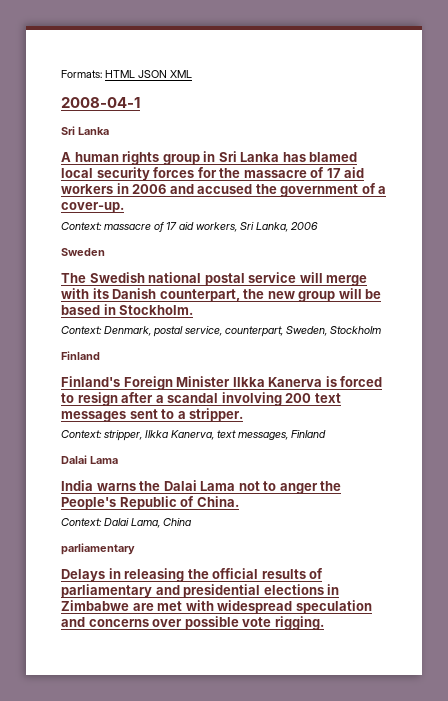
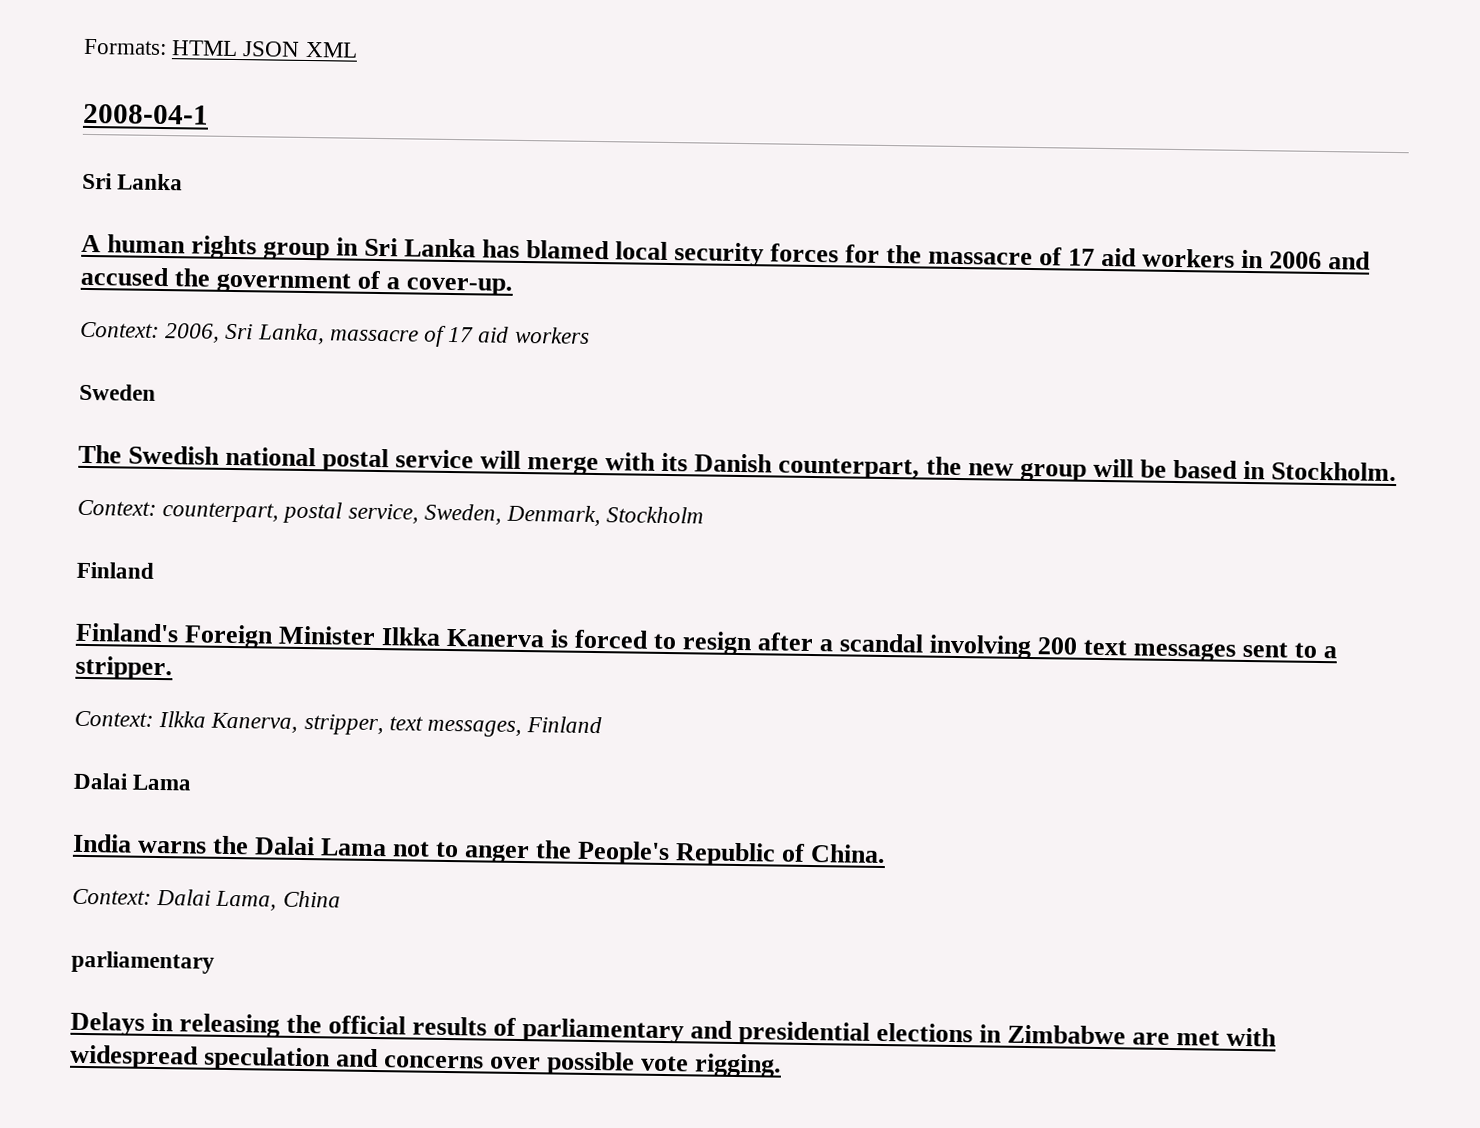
- Context: massacre of 17 aid workers, Sri Lanka, 2006
+ Context: 2006, Sri Lanka, massacre of 17 aid workers
- Context: Denmark, postal service, counterpart, Sweden, Stockholm
+ Context: counterpart, postal service, Sweden, Denmark, Stockholm
- Context: stripper, Ilkka Kanerva, text messages, Finland
+ Context: Ilkka Kanerva, stripper, text messages, Finland

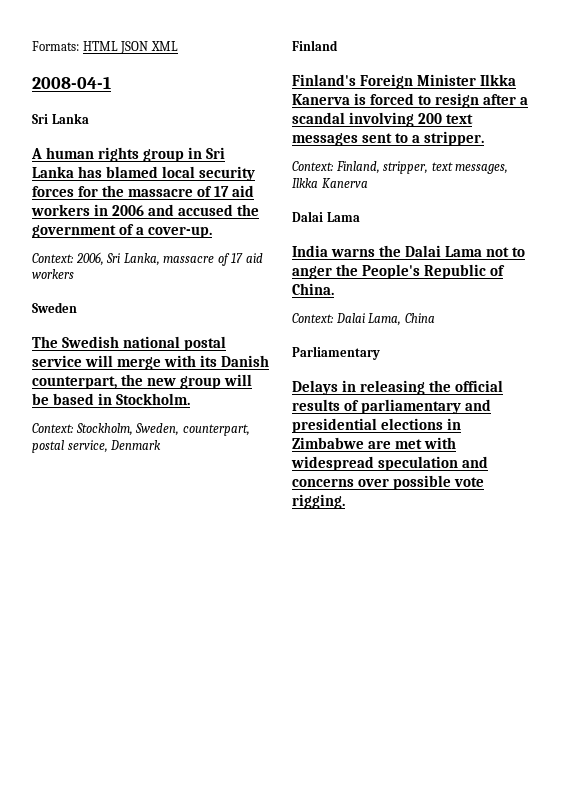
- Context: counterpart, postal service, Sweden, Denmark, Stockholm
+ Context: Stockholm, Sweden, counterpart, postal service, Denmark
- Context: Ilkka Kanerva, stripper, text messages, Finland
+ Context: Finland, stripper, text messages, Ilkka Kanerva
  Context: Dalai Lama, China
- parliamentary
+ Parliamentary

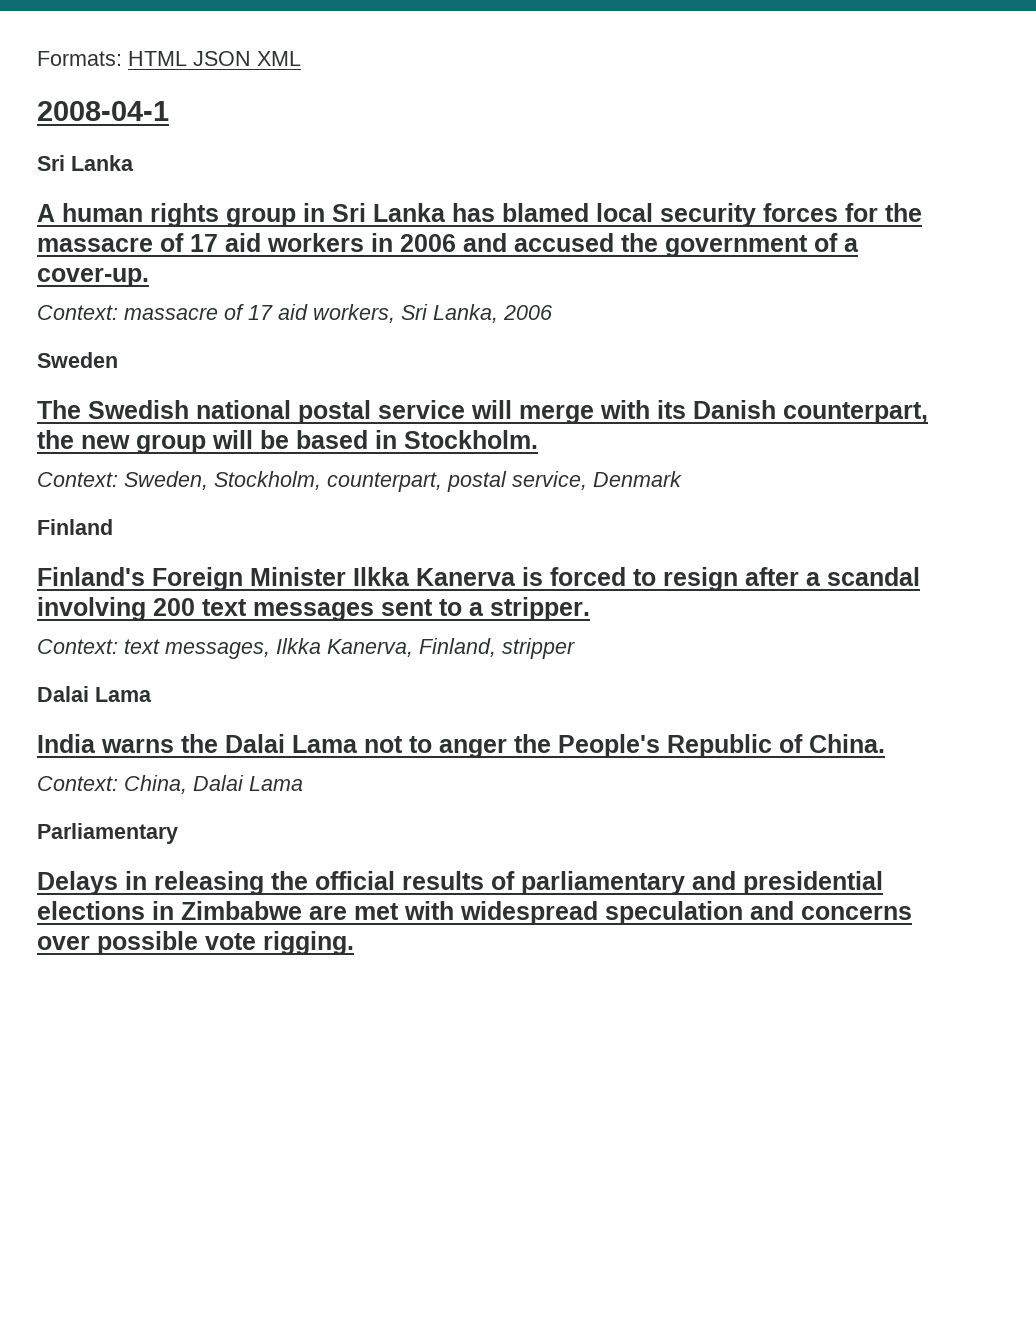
- Context: 2006, Sri Lanka, massacre of 17 aid workers
+ Context: massacre of 17 aid workers, Sri Lanka, 2006
- Context: Stockholm, Sweden, counterpart, postal service, Denmark
+ Context: Sweden, Stockholm, counterpart, postal service, Denmark
- Context: Finland, stripper, text messages, Ilkka Kanerva
+ Context: text messages, Ilkka Kanerva, Finland, stripper
- Context: Dalai Lama, China
+ Context: China, Dalai Lama

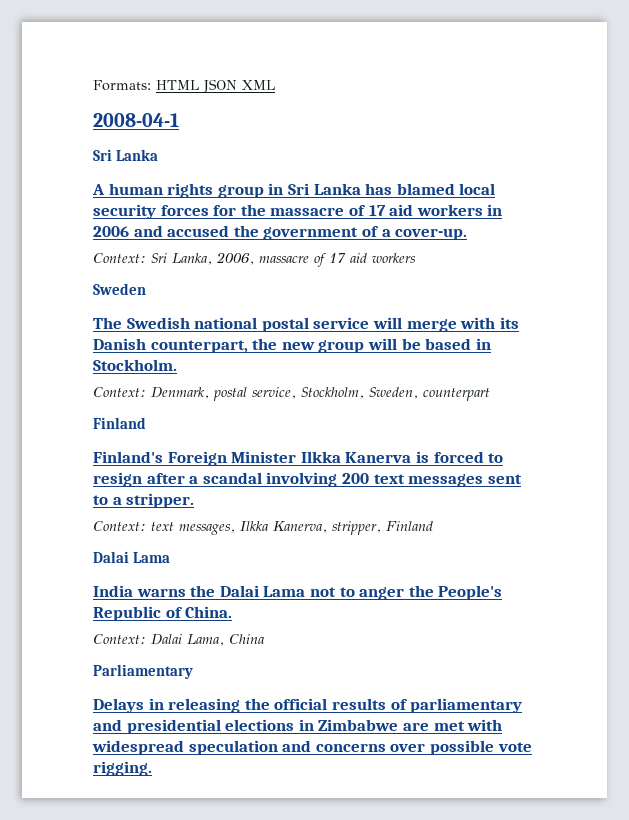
- Context: massacre of 17 aid workers, Sri Lanka, 2006
+ Context: Sri Lanka, 2006, massacre of 17 aid workers
- Context: Sweden, Stockholm, counterpart, postal service, Denmark
+ Context: Denmark, postal service, Stockholm, Sweden, counterpart
- Context: text messages, Ilkka Kanerva, Finland, stripper
+ Context: text messages, Ilkka Kanerva, stripper, Finland
- Context: China, Dalai Lama
+ Context: Dalai Lama, China

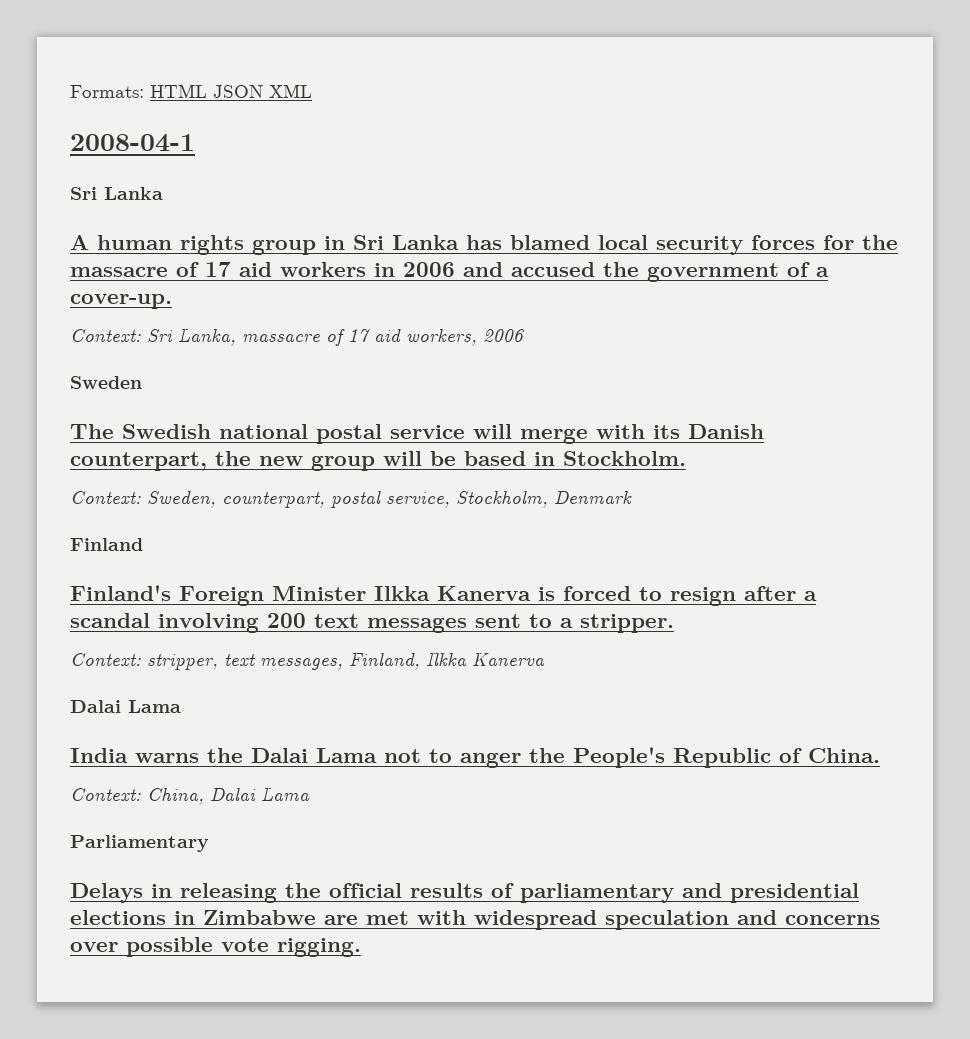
- Context: Sri Lanka, 2006, massacre of 17 aid workers
+ Context: Sri Lanka, massacre of 17 aid workers, 2006
- Context: Denmark, postal service, Stockholm, Sweden, counterpart
+ Context: Sweden, counterpart, postal service, Stockholm, Denmark
- Context: text messages, Ilkka Kanerva, stripper, Finland
+ Context: stripper, text messages, Finland, Ilkka Kanerva
- Context: Dalai Lama, China
+ Context: China, Dalai Lama

